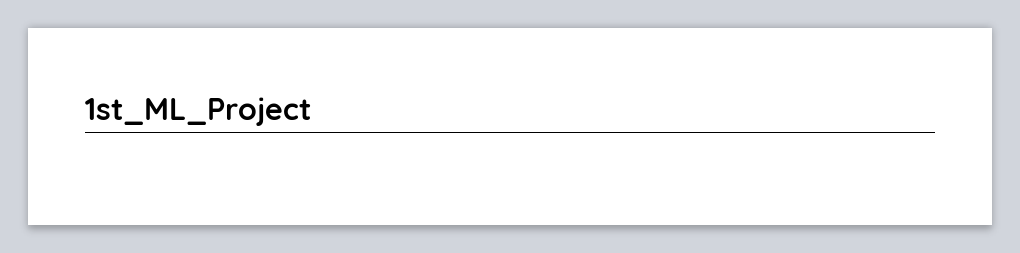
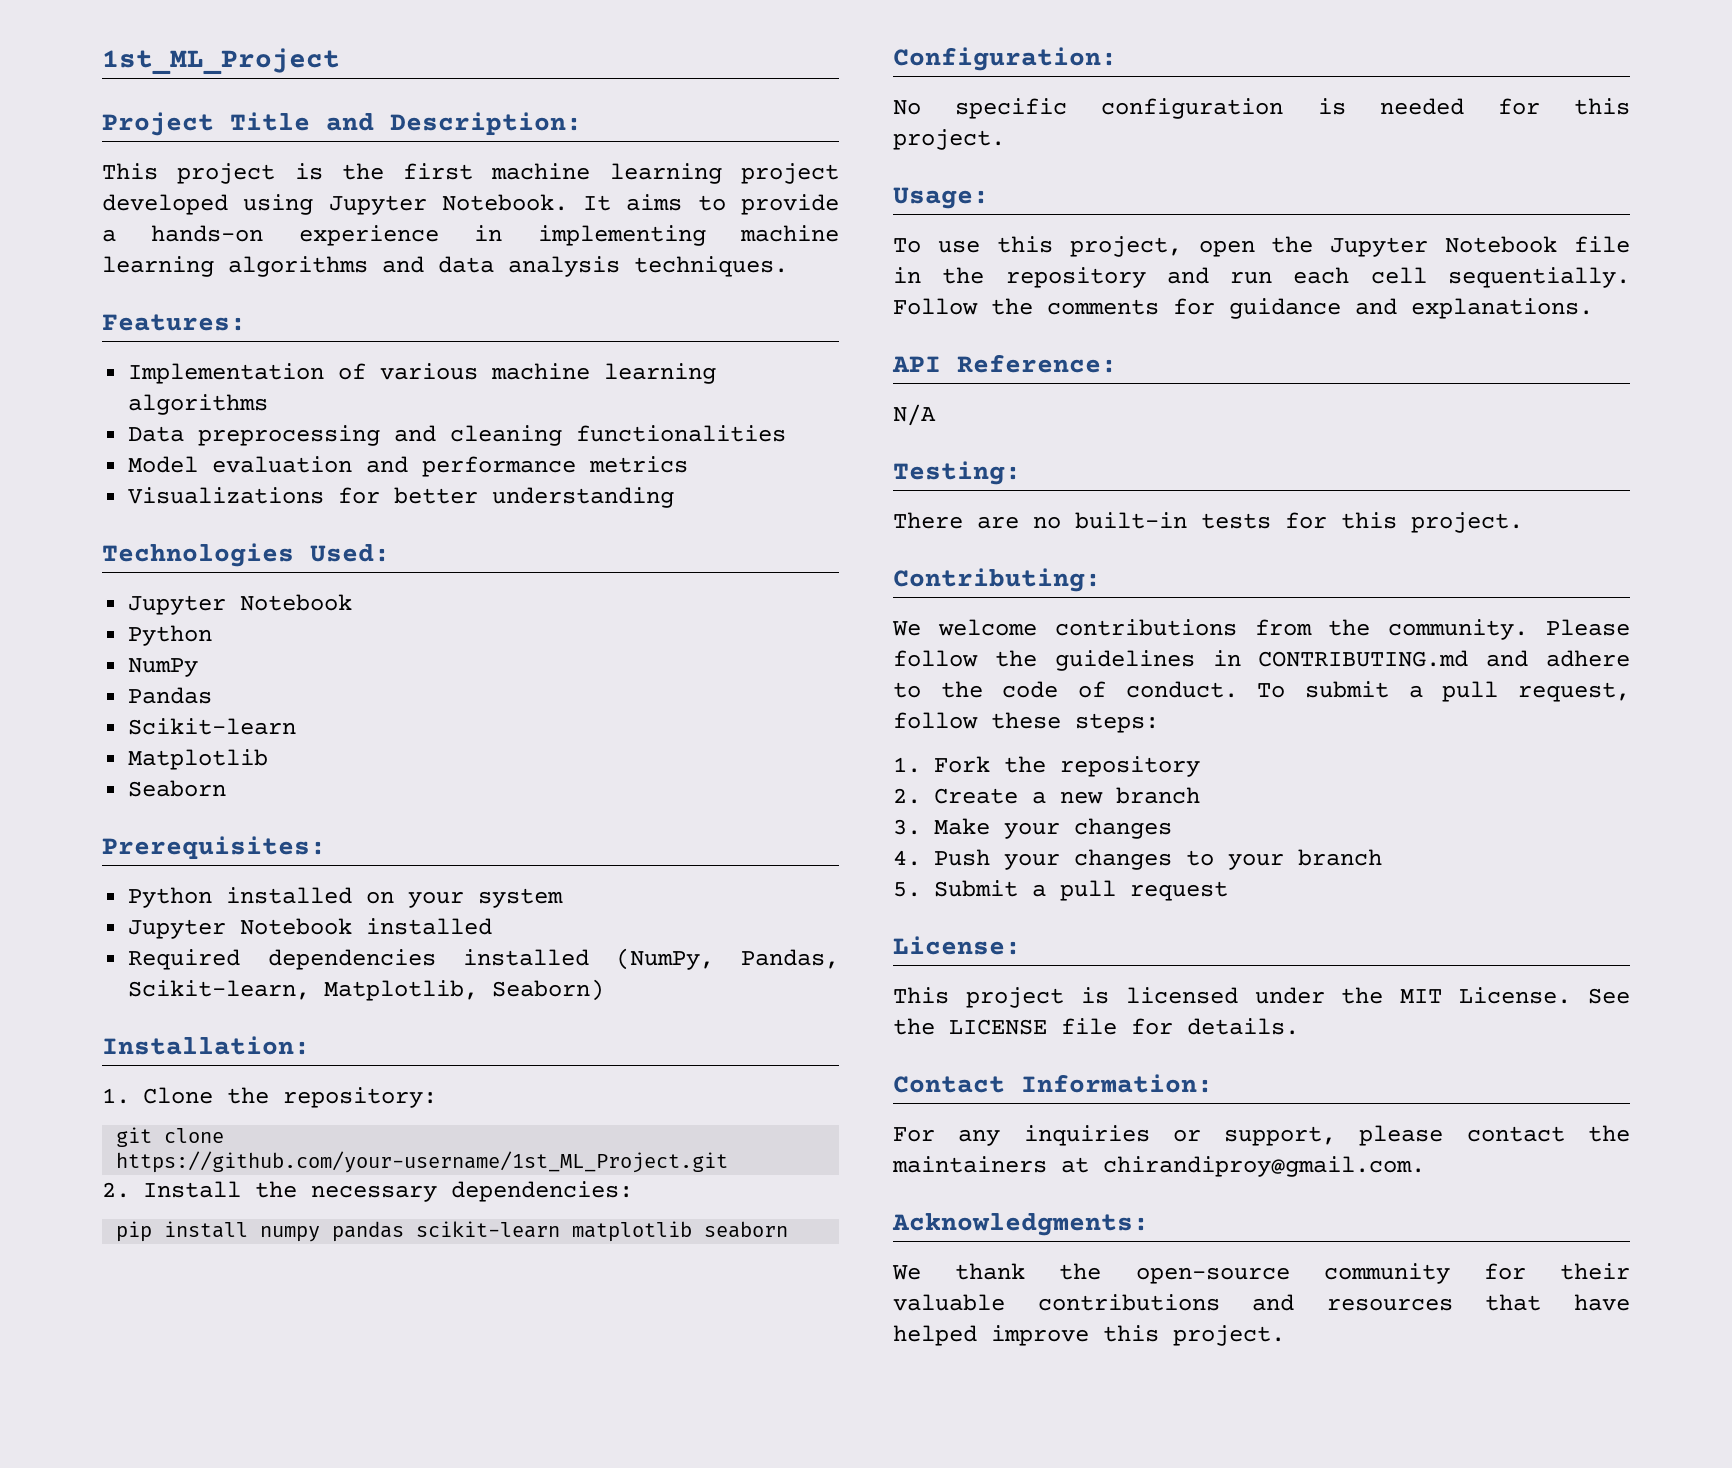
+ Project Title and Description:
+ This project is the first machine learning project developed using Jupyter Notebook. It aims to provide a hands-on experience in implementing machine learning algorithms and data analysis techniques.
+ Features:
+ Implementation of various machine learning algorithms
+ Data preprocessing and cleaning functionalities
+ Model evaluation and performance metrics
+ Visualizations for better understanding
+ Technologies Used:
+ Jupyter Notebook
+ Python
+ NumPy
+ Pandas
+ Scikit-learn
+ Matplotlib
+ Seaborn
+ Prerequisites:
+ Python installed on your system
+ Jupyter Notebook installed
+ Required dependencies installed (NumPy, Pandas, Scikit-learn, Matplotlib, Seaborn)
+ Installation:
+ 1. Clone the repository:
+ git clone https://github.com/your-username/1st_ML_Project.git
+ 2. Install the necessary dependencies:
+ pip install numpy pandas scikit-learn matplotlib seaborn
+ Configuration:
+ No specific configuration is needed for this project.
+ Usage:
+ To use this project, open the Jupyter Notebook file in the repository and run each cell sequentially. Follow the comments for guidance and explanations.
+ API Reference:
+ N/A
+ Testing:
+ There are no built-in tests for this project.
+ Contributing:
+ We welcome contributions from the community. Please follow the guidelines in CONTRIBUTING.md and adhere to the code of conduct. To submit a pull request, follow these steps:
+ 1. Fork the repository
+ 2. Create a new branch
+ 3. Make your changes
+ 4. Push your changes to your branch
+ 5. Submit a pull request
+ License:
+ This project is licensed under the MIT License. See the LICENSE file for details.
+ Contact Information:
+ For any inquiries or support, please contact the maintainers at chirandiproy@gmail.com.
+ Acknowledgments:
+ We thank the open-source community for their valuable contributions and resources that have helped improve this project.

